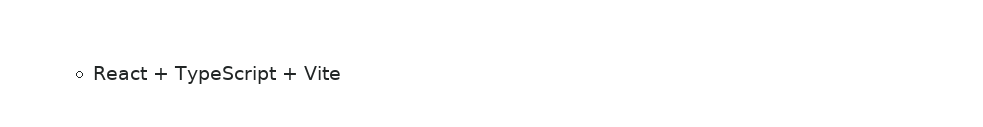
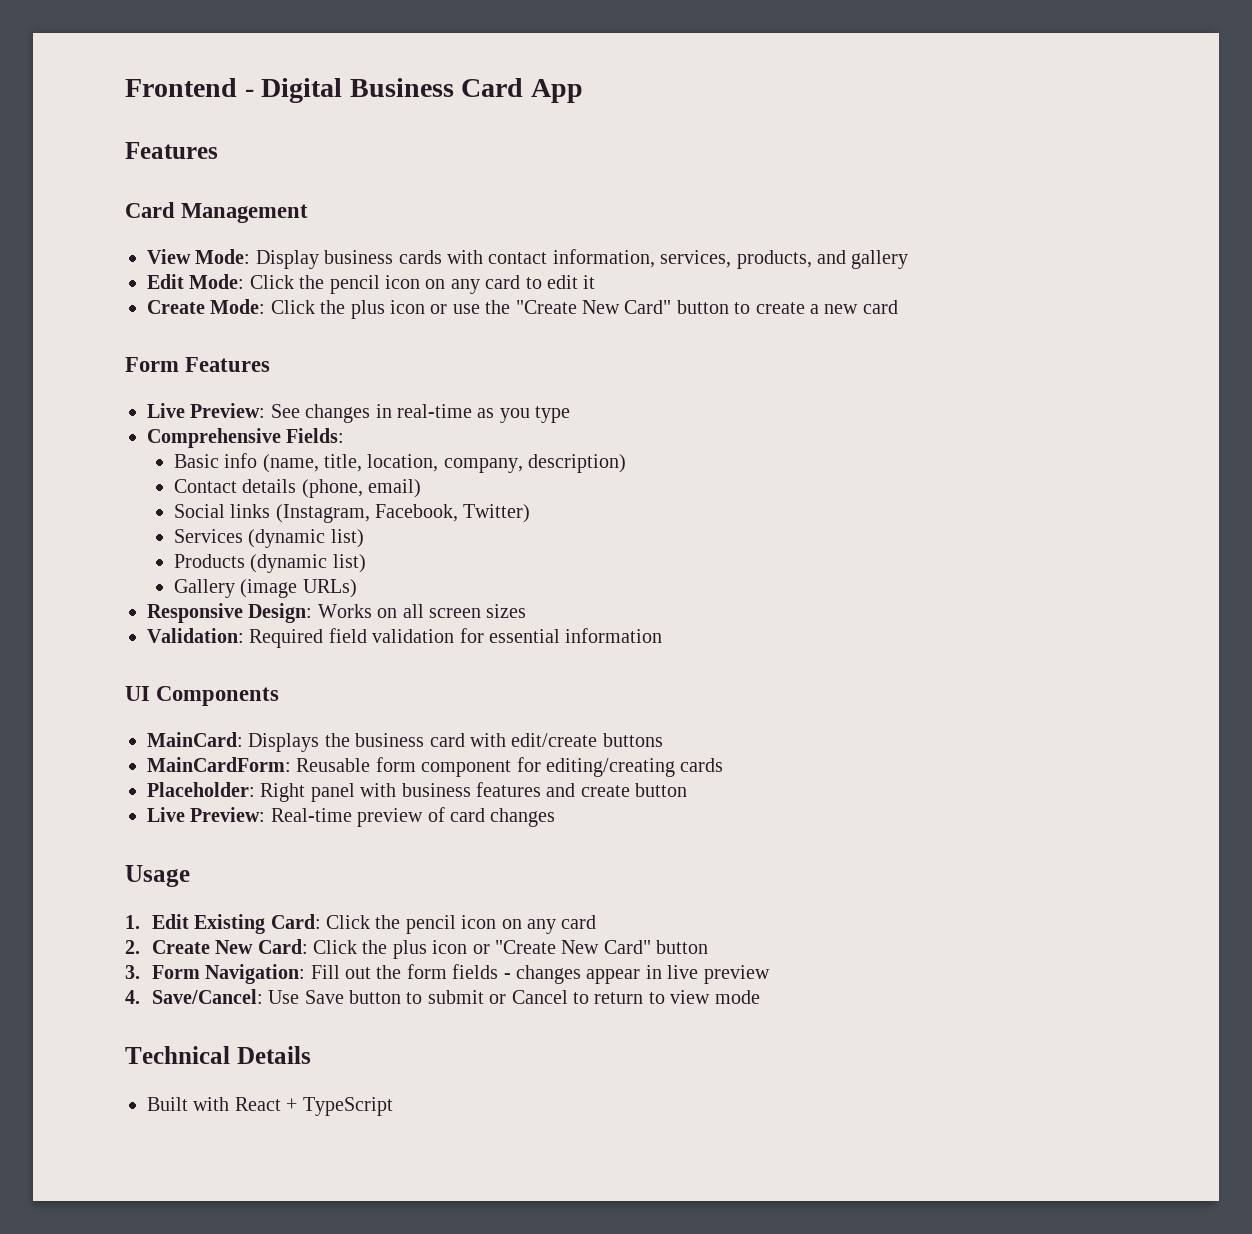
- React + TypeScript + Vite
+ Frontend - Digital Business Card App
+ Features
+ Card Management
+ View Mode: Display business cards with contact information, services, products, and gallery
+ Edit Mode: Click the pencil icon on any card to edit it
+ Create Mode: Click the plus icon or use the "Create New Card" button to create a new card
+ Form Features
+ Live Preview: See changes in real-time as you type
+ Comprehensive Fields:
+ Basic info (name, title, location, company, description)
+ Contact details (phone, email)
+ Social links (Instagram, Facebook, Twitter)
+ Services (dynamic list)
+ Products (dynamic list)
+ Gallery (image URLs)
+ Responsive Design: Works on all screen sizes
+ Validation: Required field validation for essential information
+ UI Components
+ MainCard: Displays the business card with edit/create buttons
+ MainCardForm: Reusable form component for editing/creating cards
+ Placeholder: Right panel with business features and create button
+ Live Preview: Real-time preview of card changes
+ Usage
+ 1. Edit Existing Card: Click the pencil icon on any card
+ 2. Create New Card: Click the plus icon or "Create New Card" button
+ 3. Form Navigation: Fill out the form fields - changes appear in live preview
+ 4. Save/Cancel: Use Save button to submit or Cancel to return to view mode
+ Technical Details
+ Built with React + TypeScript

